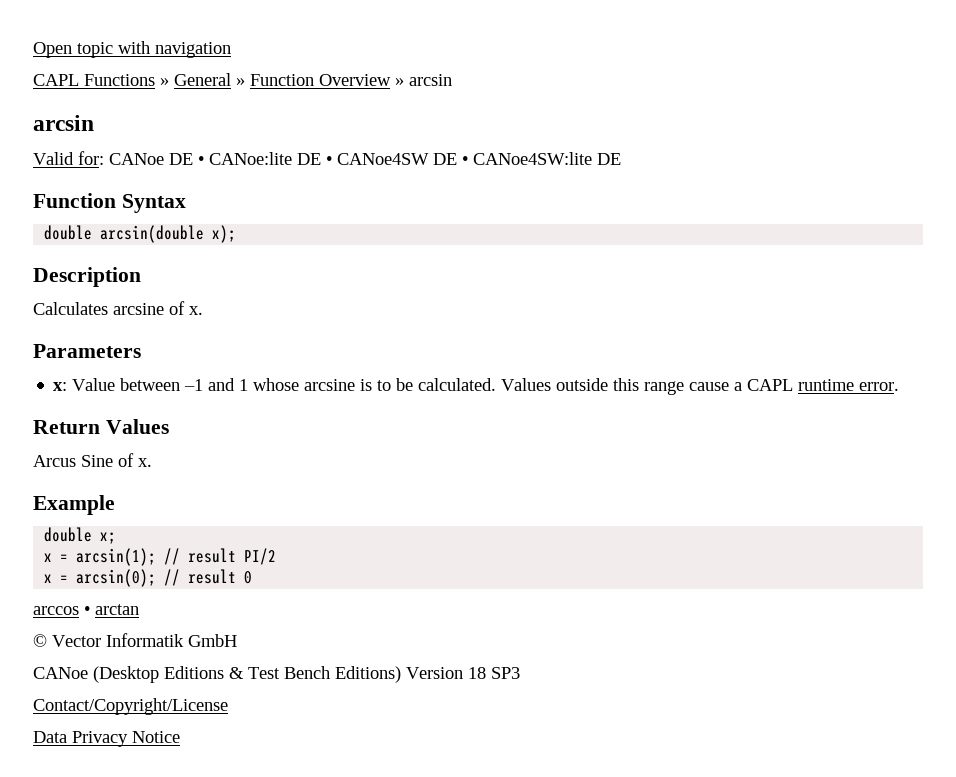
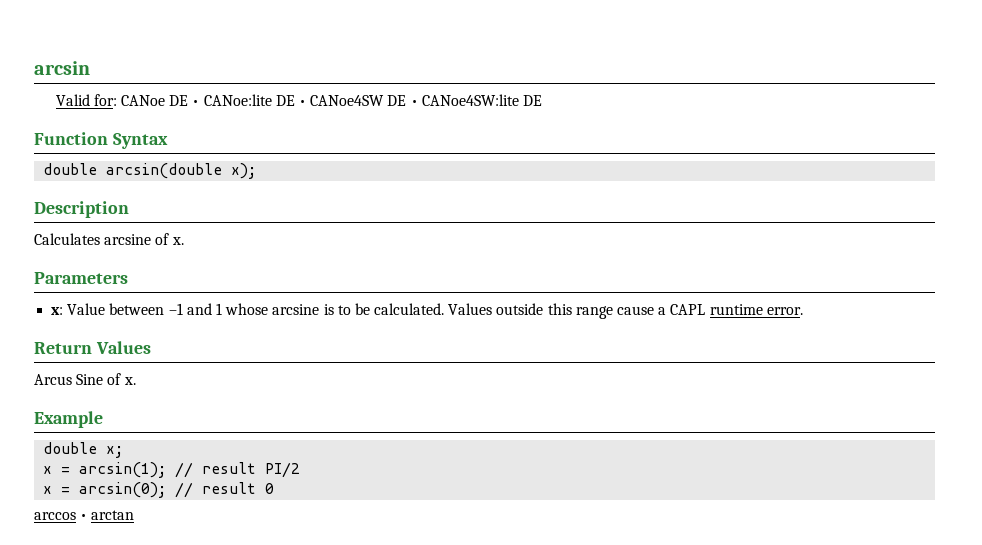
- Open topic with navigation
- CAPL Functions » General » Function Overview » arcsin
- © Vector Informatik GmbH
- CANoe (Desktop Editions & Test Bench Editions) Version 18 SP3
- Contact/Copyright/License
- Data Privacy Notice

